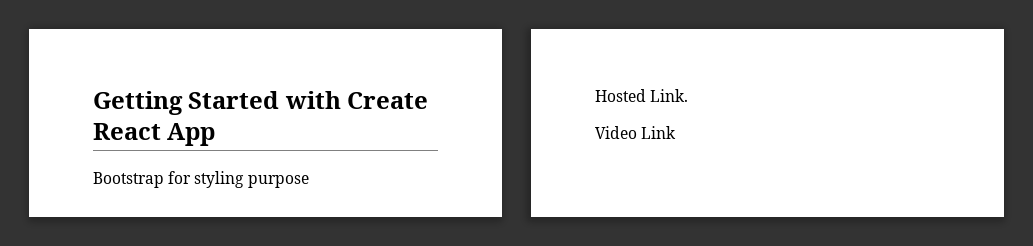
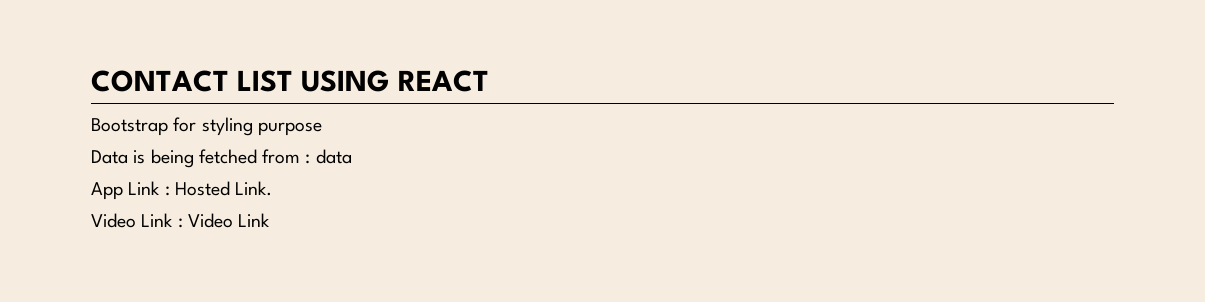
- Getting Started with Create React App
+ CONTACT LIST USING REACT
  Bootstrap for styling purpose
- Hosted Link.
+ Data is being fetched from : data
+ App Link : Hosted Link.
- Video Link
+ Video Link : Video Link

